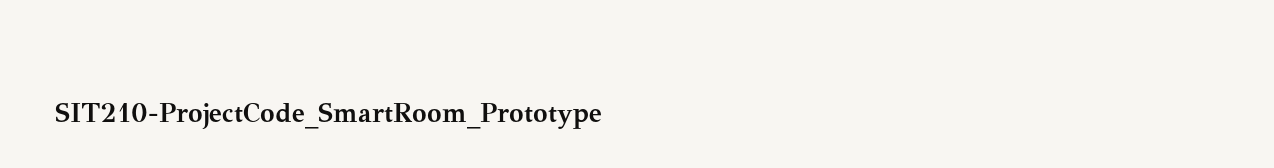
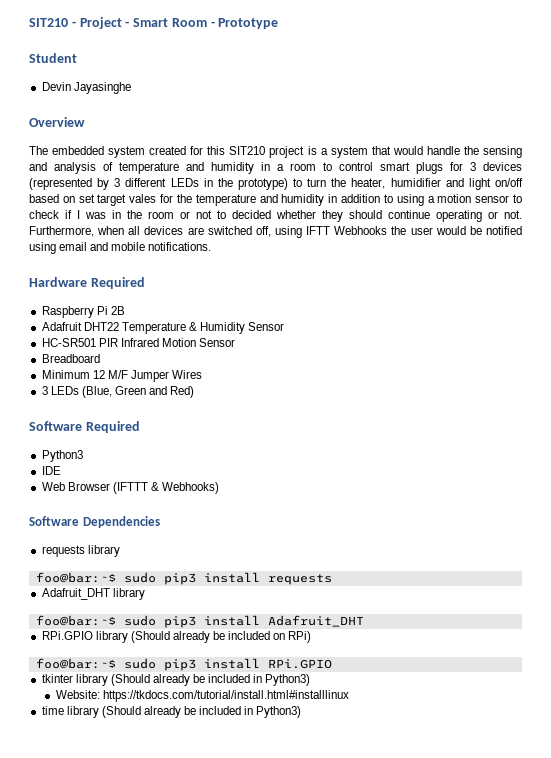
- SIT210-ProjectCode_SmartRoom_Prototype
+ SIT210 - Project - Smart Room - Prototype
+ Student
+ Devin Jayasinghe
+ Overview
+ The embedded system created for this SIT210 project is a system that would handle the sensing and analysis of temperature and humidity in a room to control smart plugs for 3 devices (represented by 3 different LEDs in the prototype) to turn the heater, humidifier and light on/off based on set target vales for the temperature and humidity in addition to using a motion sensor to check if I was in the room or not to decided whether they should continue operating or not. Furthermore, when all devices are switched off, using IFTT Webhooks the user would be notified using email and mobile notifications.
+ Hardware Required
+ Raspberry Pi 2B
+ Adafruit DHT22 Temperature & Humidity Sensor
+ HC-SR501 PIR Infrared Motion Sensor
+ Breadboard
+ Minimum 12 M/F Jumper Wires
+ 3 LEDs (Blue, Green and Red)
+ Software Required
+ Python3
+ IDE
+ Web Browser (IFTTT & Webhooks)
+ Software Dependencies
+ requests library
+ foo@bar:~$ sudo pip3 install requests
+ Adafruit_DHT library
+ foo@bar:~$ sudo pip3 install Adafruit_DHT
+ RPi.GPIO library (Should already be included on RPi)
+ foo@bar:~$ sudo pip3 install RPi.GPIO
+ tkinter library (Should already be included in Python3)
+ Website: https://tkdocs.com/tutorial/install.html#installlinux
+ time library (Should already be included in Python3)

